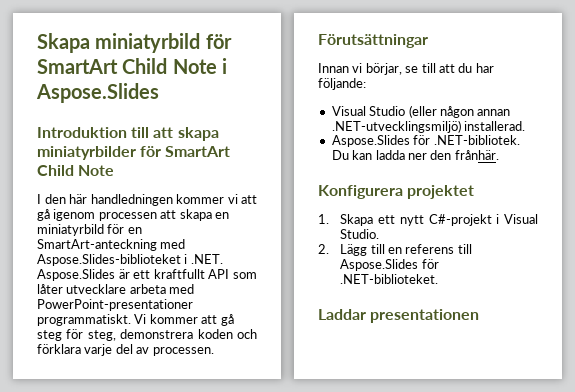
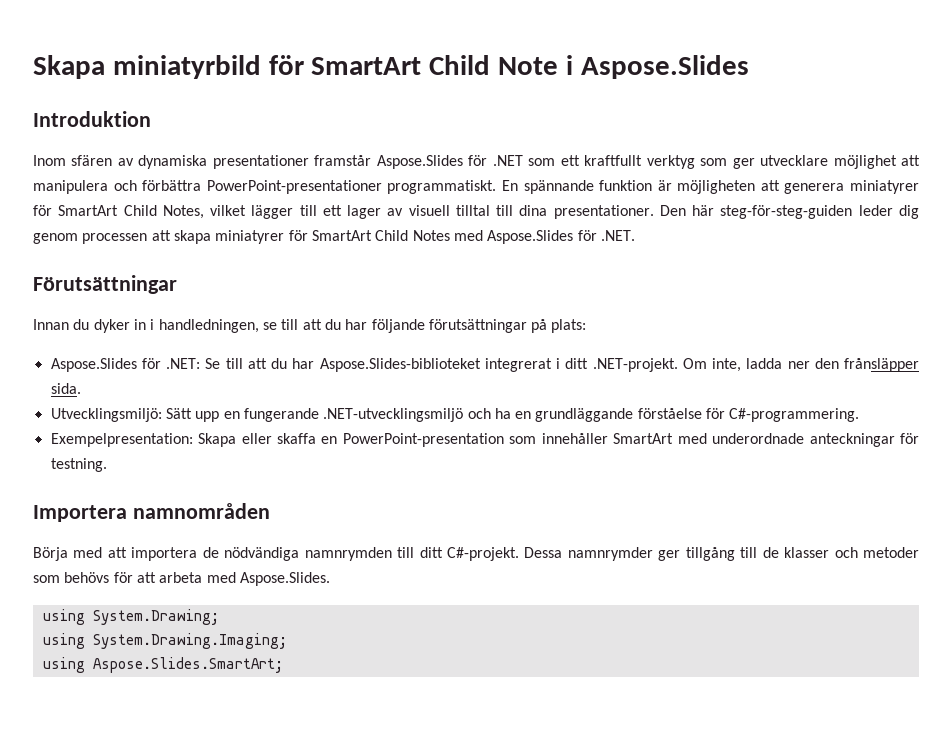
- Introduktion till att skapa miniatyrbilder för SmartArt Child Note
- I den här handledningen kommer vi att gå igenom processen att skapa en miniatyrbild för en SmartArt-anteckning med Aspose.Slides-biblioteket i .NET. Aspose.Slides är ett kraftfullt API som låter utvecklare arbeta med PowerPoint-presentationer programmatiskt. Vi kommer att gå steg för steg, demonstrera koden och förklara varje del av processen.
+ Introduktion
+ Inom sfären av dynamiska presentationer framstår Aspose.Slides för .NET som ett kraftfullt verktyg som ger utvecklare möjlighet att manipulera och förbättra PowerPoint-presentationer programmatiskt. En spännande funktion är möjligheten att generera miniatyrer för SmartArt Child Notes, vilket lägger till ett lager av visuell tilltal till dina presentationer. Den här steg-för-steg-guiden leder dig genom processen att skapa miniatyrer för SmartArt Child Notes med Aspose.Slides för .NET.
  Förutsättningar
- Innan vi börjar, se till att du har följande:
- Visual Studio (eller någon annan .NET-utvecklingsmiljö) installerad.
- Aspose.Slides för .NET-bibliotek. Du kan ladda ner den frånhär.
- Konfigurera projektet
- 1. Skapa ett nytt C#-projekt i Visual Studio.
- 2. Lägg till en referens till Aspose.Slides för .NET-biblioteket.
- Laddar presentationen
+ Innan du dyker in i handledningen, se till att du har följande förutsättningar på plats:
+ Aspose.Slides för .NET: Se till att du har Aspose.Slides-biblioteket integrerat i ditt .NET-projekt. Om inte, ladda ner den frånsläpper sida.
+ Utvecklingsmiljö: Sätt upp en fungerande .NET-utvecklingsmiljö och ha en grundläggande förståelse för C#-programmering.
+ Exempelpresentation: Skapa eller skaffa en PowerPoint-presentation som innehåller SmartArt med underordnade anteckningar för testning.
+ Importera namnområden
+ Börja med att importera de nödvändiga namnrymden till ditt C#-projekt. Dessa namnrymder ger tillgång till de klasser och metoder som behövs för att arbeta med Aspose.Slides.
+ using System.Drawing;
+ using System.Drawing.Imaging;
+ using Aspose.Slides.SmartArt;

